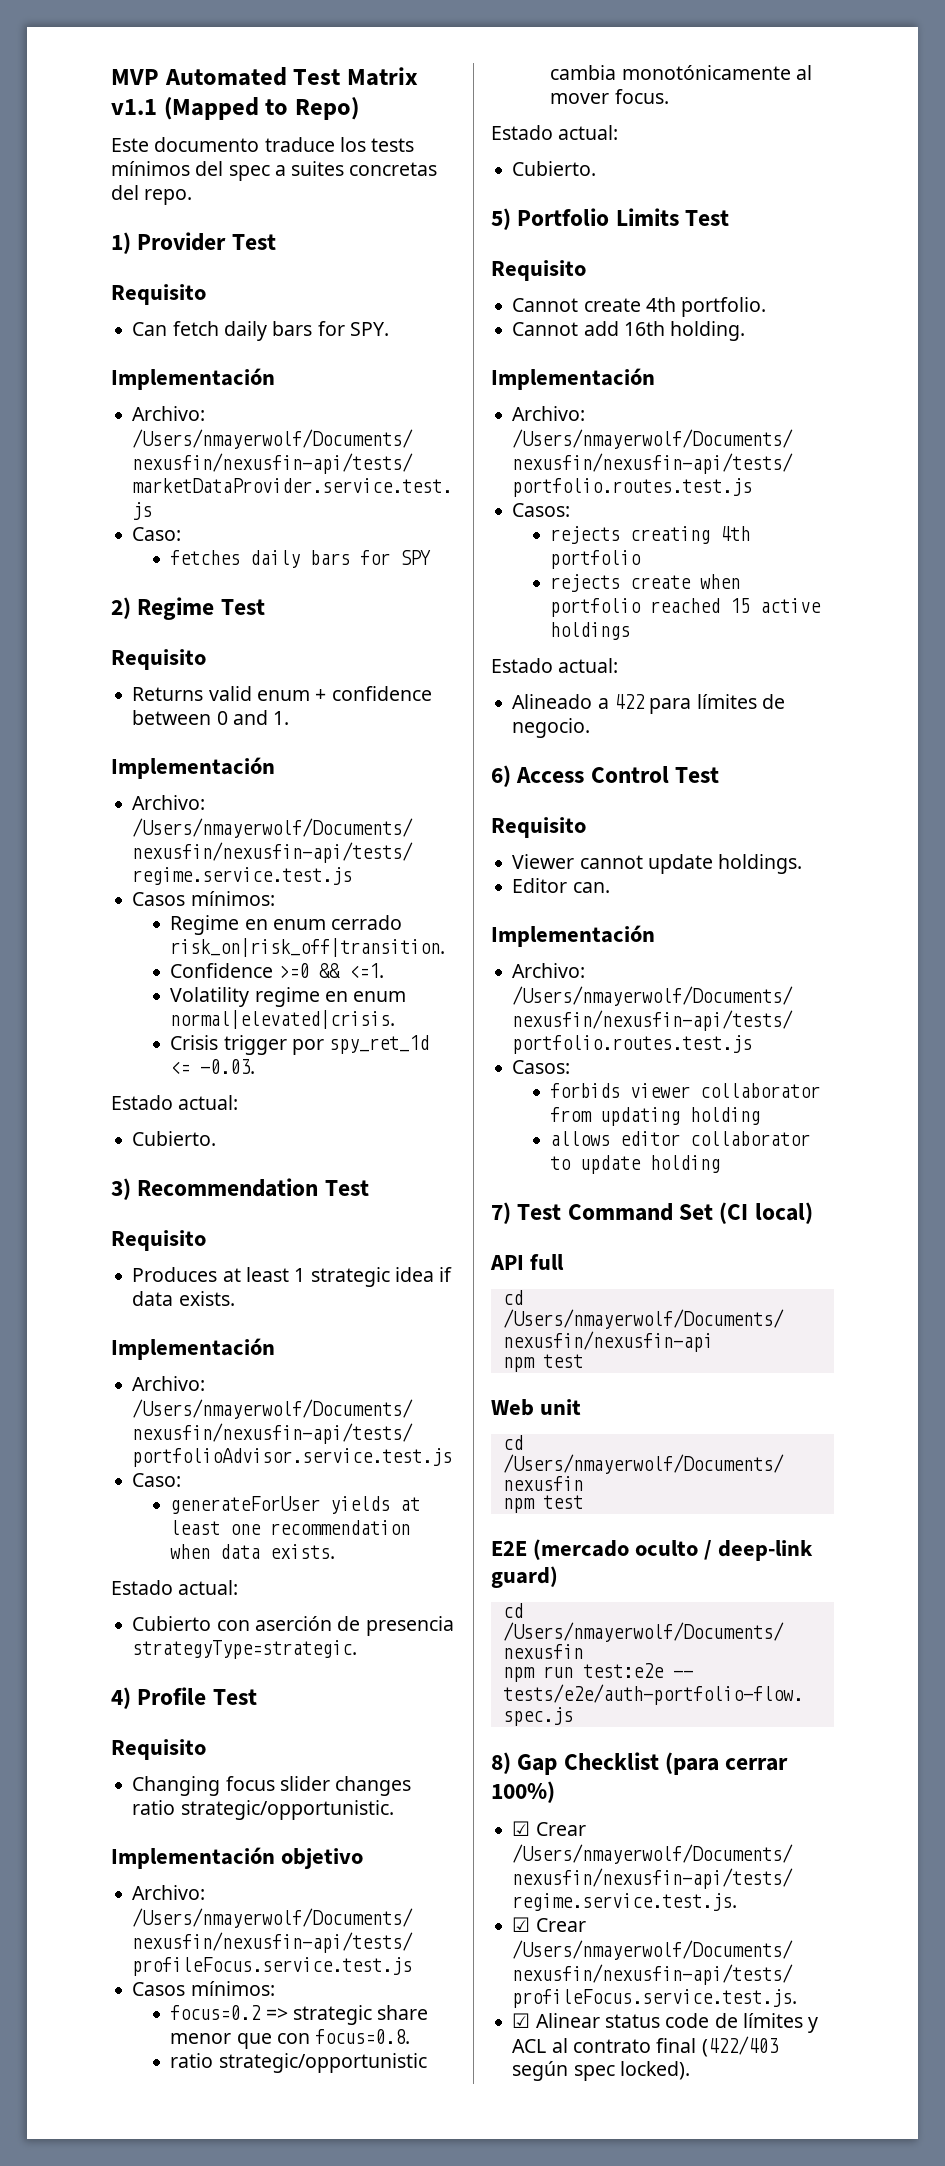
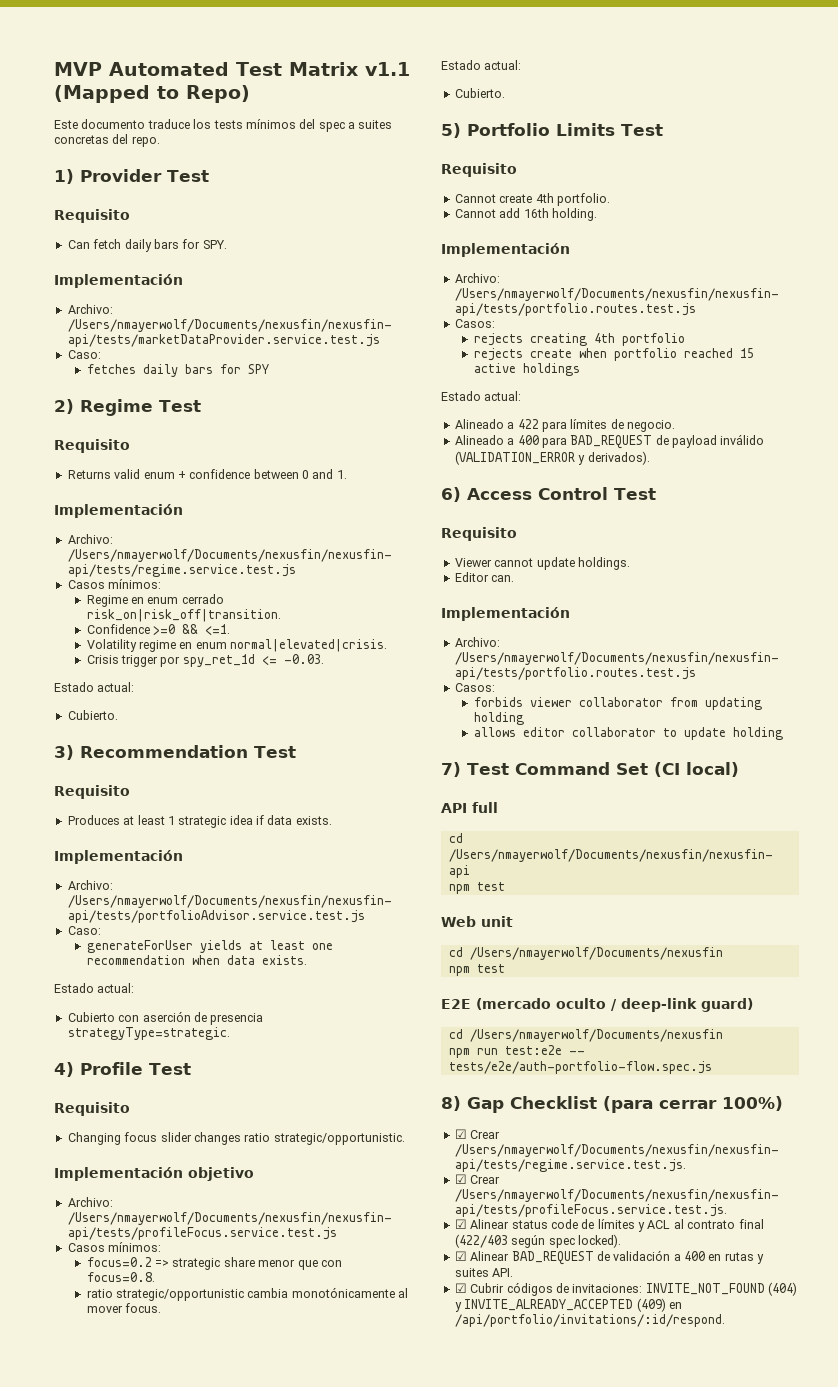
+ Alineado a 400 para BAD_REQUEST de payload inválido (VALIDATION_ERROR y derivados).
+ ☑ Alinear BAD_REQUEST de validación a 400 en rutas y suites API.
+ ☑ Cubrir códigos de invitaciones: INVITE_NOT_FOUND (404) y INVITE_ALREADY_ACCEPTED (409) en /api/portfolio/invitations/:id/respond.

